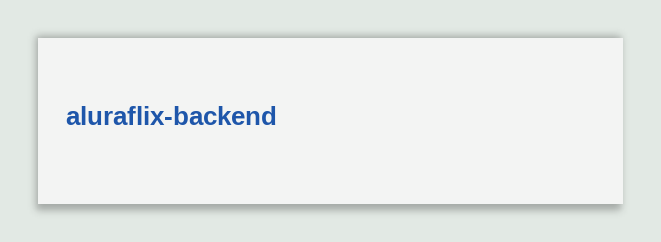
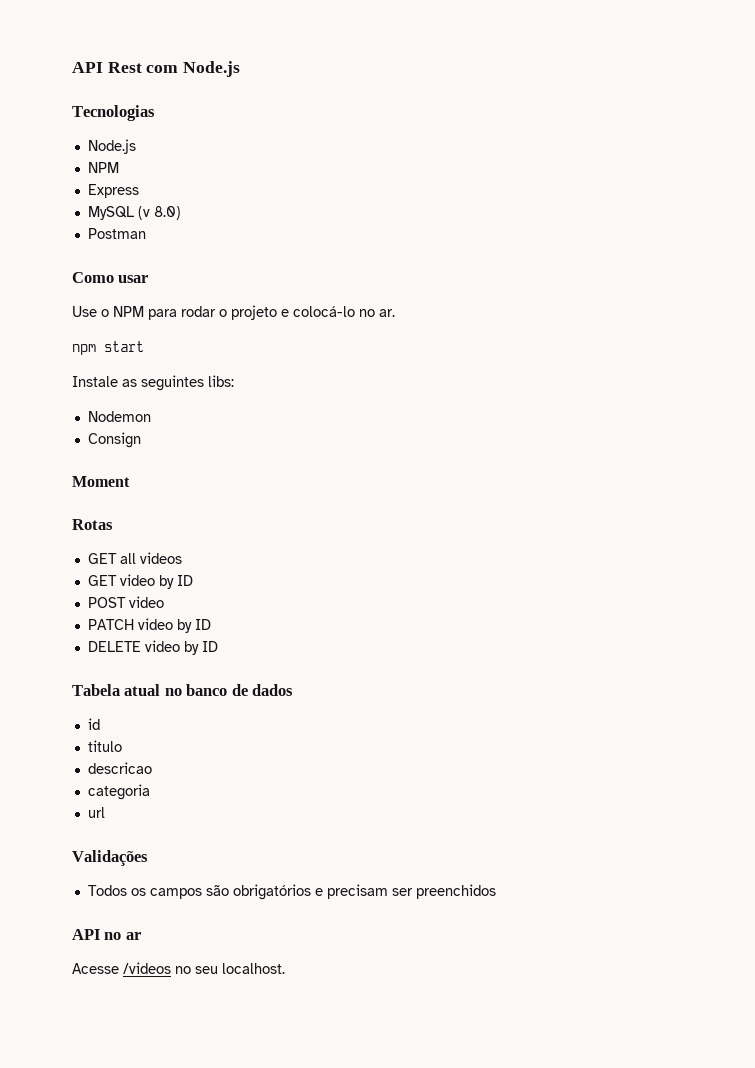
- aluraflix-backend
+ API Rest com Node.js
+ Tecnologias
+ Node.js
+ NPM
+ Express
+ MySQL (v 8.0)
+ Postman
+ Como usar
+ Use o NPM para rodar o projeto e colocá-lo no ar.
+ npm start
+ Instale as seguintes libs:
+ Nodemon
+ Consign
+ Moment
+ Rotas
+ GET all videos
+ GET video by ID
+ POST video
+ PATCH video by ID
+ DELETE video by ID
+ Tabela atual no banco de dados
+ id
+ titulo
+ descricao
+ categoria
+ url
+ Validações
+ Todos os campos são obrigatórios e precisam ser preenchidos
+ API no ar
+ Acesse /videos no seu localhost.

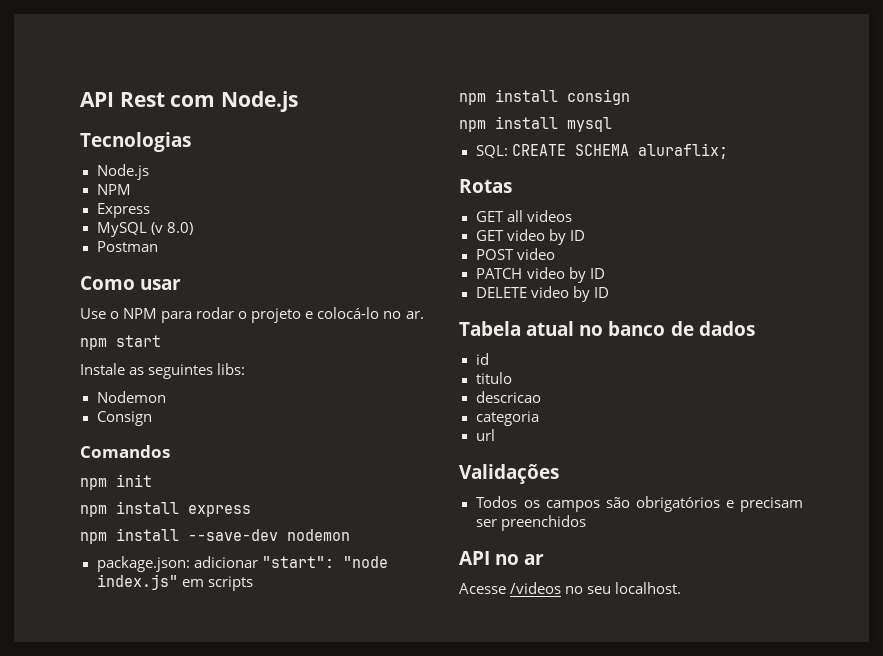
- Moment
+ Comandos
+ npm init
+ npm install express
+ npm install --save-dev nodemon
+ package.json: adicionar "start": "node index.js" em scripts
+ npm install consign
+ npm install mysql
+ SQL: CREATE SCHEMA aluraflix;

